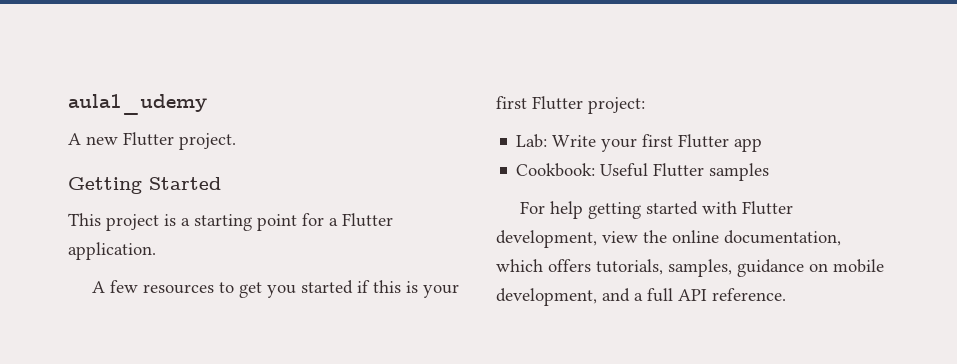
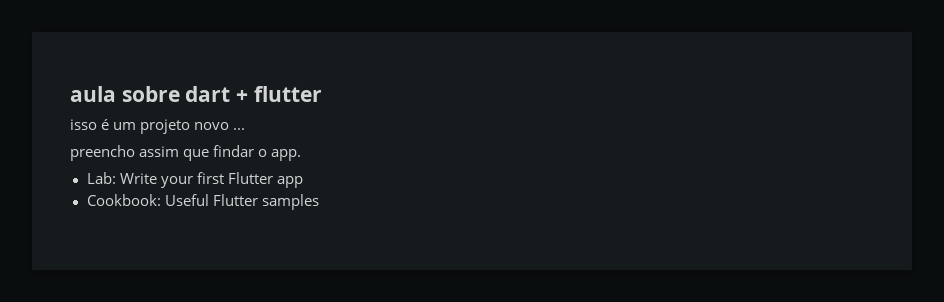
- aula1_udemy
- A new Flutter project.
- Getting Started
- This project is a starting point for a Flutter application.
- A few resources to get you started if this is your first Flutter project:
+ aula sobre dart + flutter
+ isso é um projeto novo ...
+ preencho assim que findar o app.
- For help getting started with Flutter development, view the online documentation, which offers tutorials, samples, guidance on mobile development, and a full API reference.

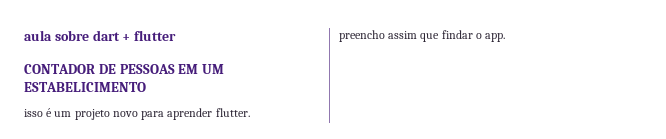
+ CONTADOR DE PESSOAS EM UM ESTABELICIMENTO
- isso é um projeto novo ...
+ isso é um projeto novo para aprender flutter.
- Lab: Write your first Flutter app
- Cookbook: Useful Flutter samples

